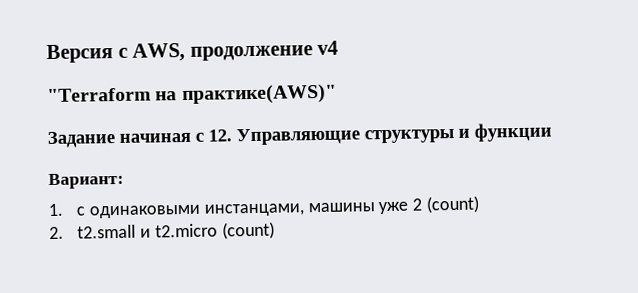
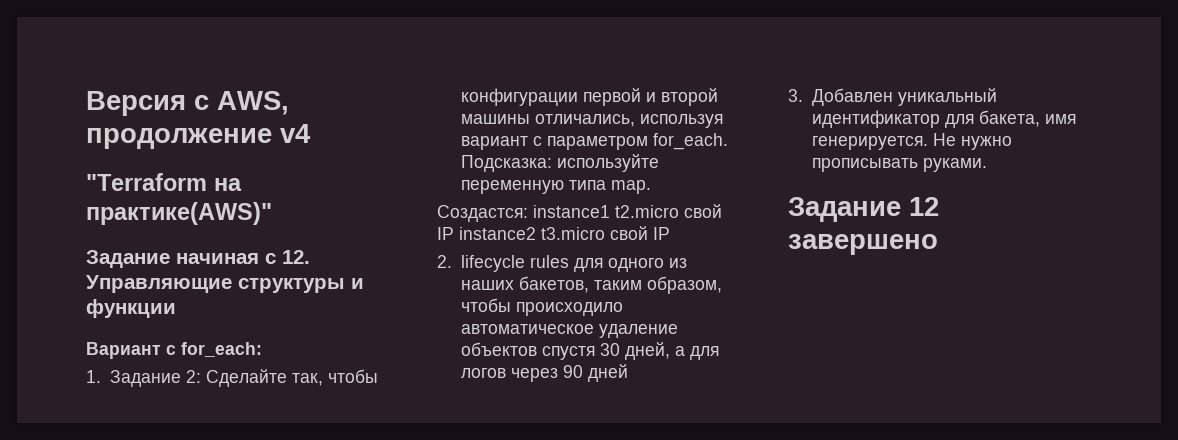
- Вариант:
- 1. с одинаковыми инстанцами, машины уже 2 (count)
- 2. t2.small и t2.micro (count)
+ Вариант с for_each:
+ 1. Задание 2: Сделайте так, чтобы конфигурации первой и второй машины отличались, используя вариант с параметром for_each. Подсказка: используйте переменную типа map.
+ Создастся: instance1 t2.micro свой IP instance2 t3.micro свой IP
+ 2. lifecycle rules для одного из наших бакетов, таким образом, чтобы происходило автоматическое удаление объектов спустя 30 дней, а для логов через 90 дней
+ 3. Добавлен уникальный идентификатор для бакета, имя генерируется. Не нужно прописывать руками.
+ Задание 12 завершено

